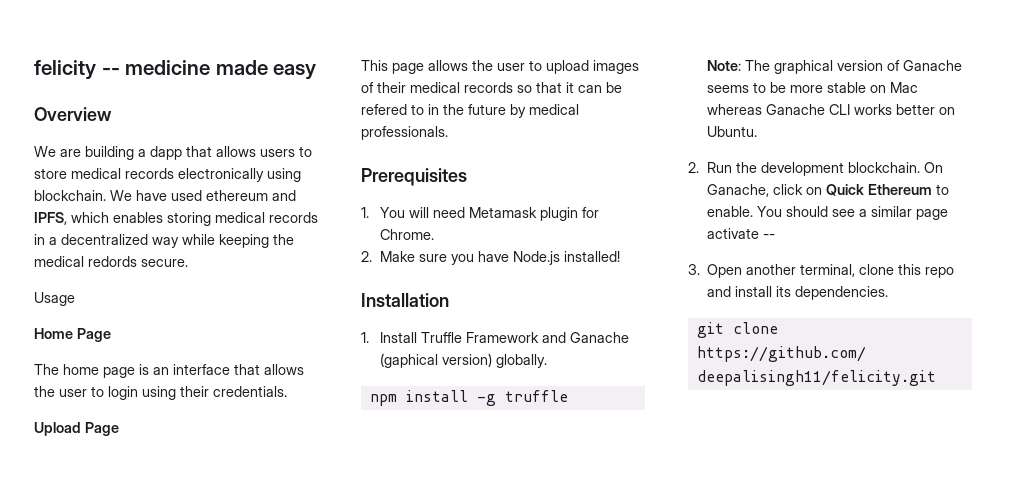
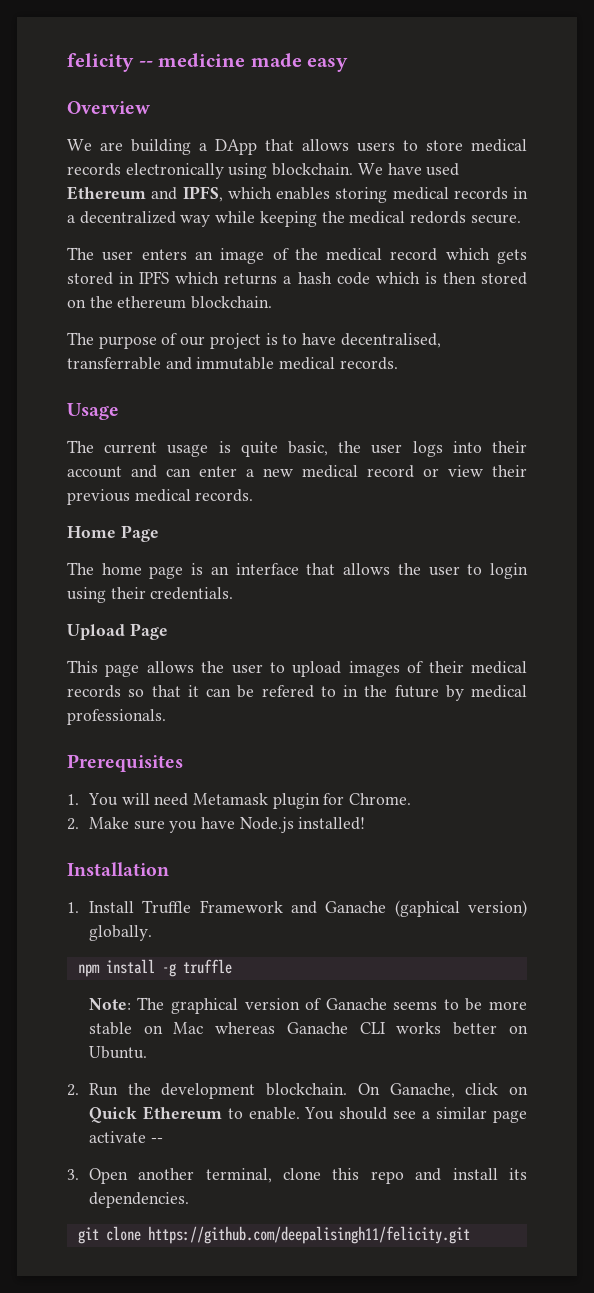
- We are building a dapp that allows users to store medical records electronically using blockchain.
+ We are building a DApp that allows users to store medical records electronically using blockchain.
- We have used ethereum and IPFS, which enables storing medical records in a decentralized way while keeping the medical redords secure.
+ We have used Ethereum and IPFS, which enables storing medical records in a decentralized way while keeping the medical redords secure.
+ The user enters an image of the medical record which gets stored in IPFS which returns a hash code which is then stored on the ethereum blockchain.
+ The purpose of our project is to have decentralised, transferrable and immutable medical records.
  Usage
+ The current usage is quite basic, the user logs into their account and can enter a new medical record or view their previous medical records.

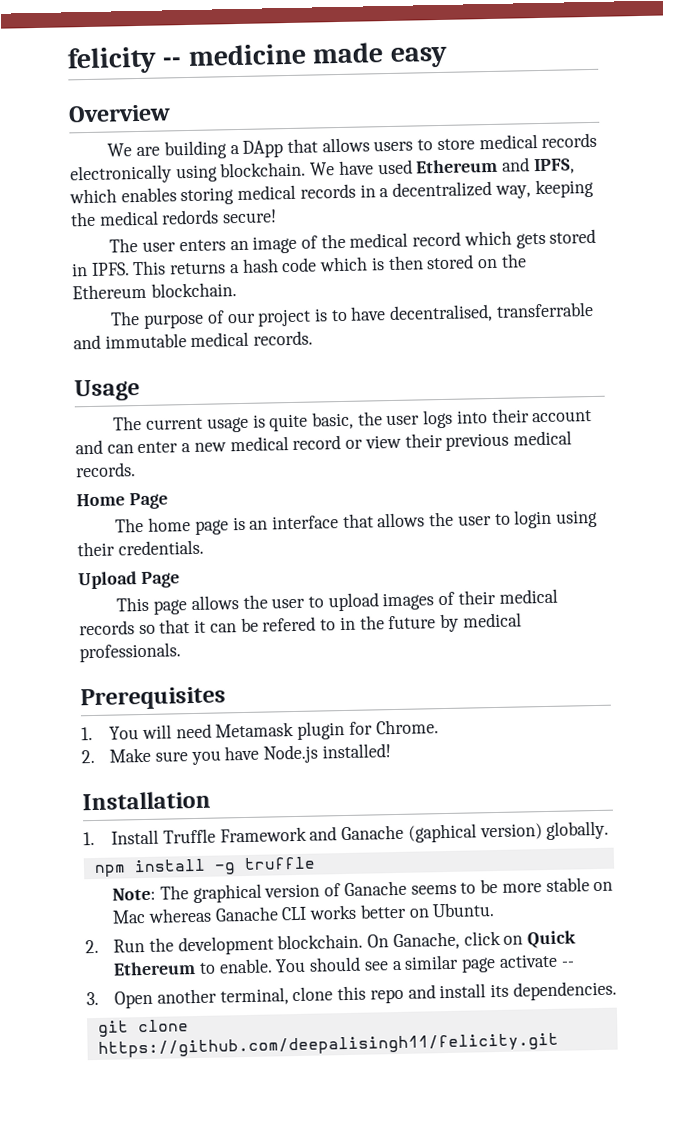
- We have used Ethereum and IPFS, which enables storing medical records in a decentralized way while keeping the medical redords secure.
+ We have used Ethereum and IPFS, which enables storing medical records in a decentralized way, keeping the medical redords secure!
- The user enters an image of the medical record which gets stored in IPFS which returns a hash code which is then stored on the ethereum blockchain.
+ The user enters an image of the medical record which gets stored in IPFS. This returns a hash code which is then stored on the Ethereum blockchain.

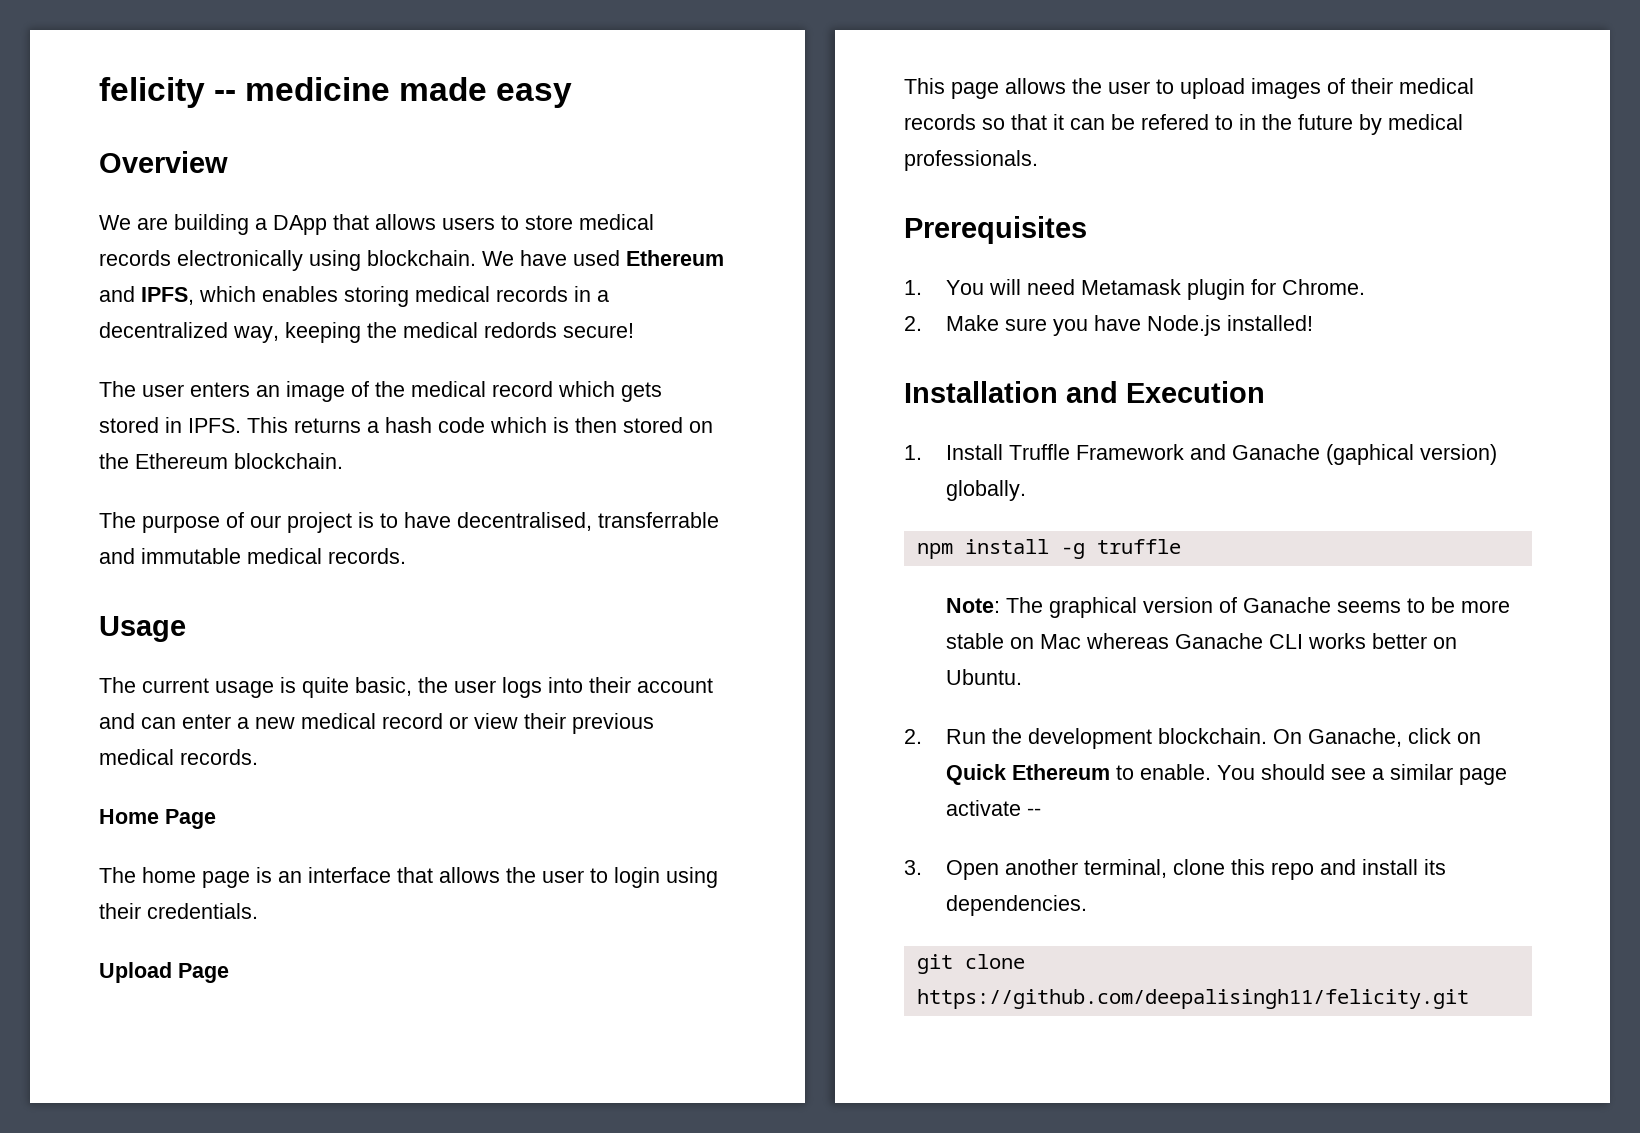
- Installation
+ Installation and Execution

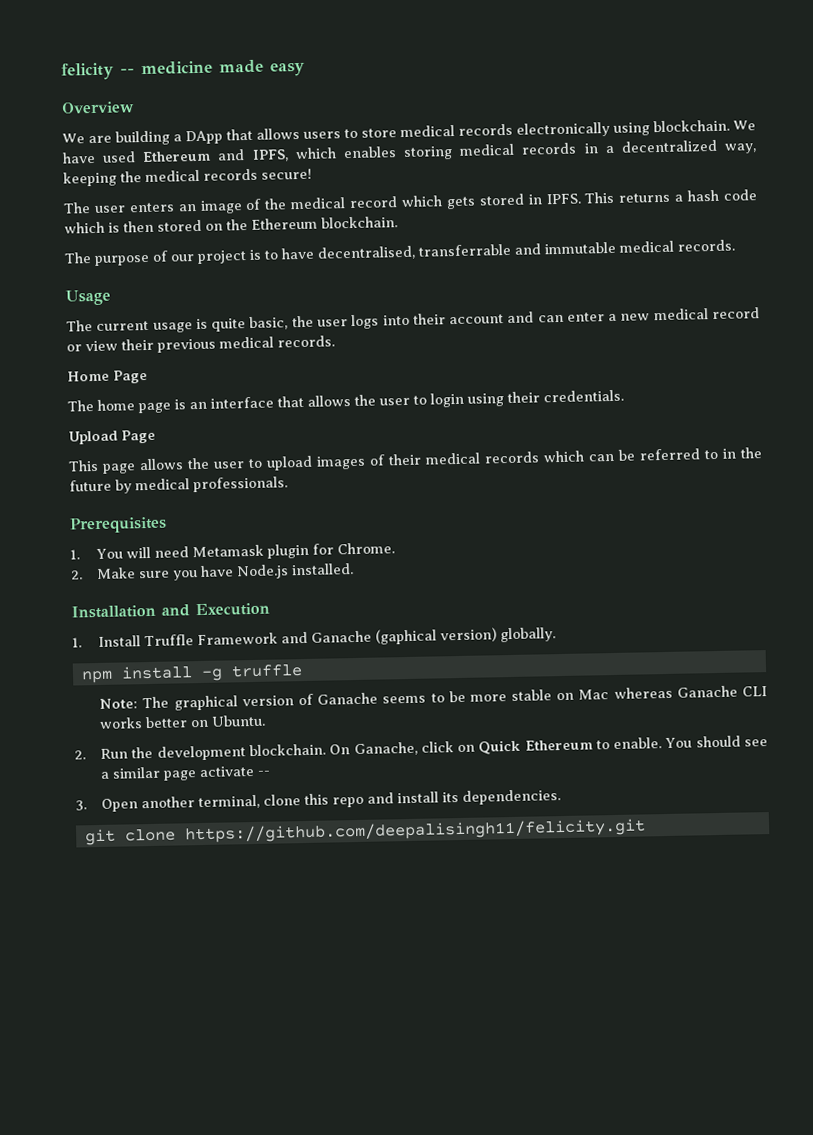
- We have used Ethereum and IPFS, which enables storing medical records in a decentralized way, keeping the medical redords secure!
+ We have used Ethereum and IPFS, which enables storing medical records in a decentralized way, keeping the medical records secure!
- This page allows the user to upload images of their medical records so that it can be refered to in the future by medical professionals.
+ This page allows the user to upload images of their medical records which can be referred to in the future by medical professionals.
- 2. Make sure you have Node.js installed!
+ 2. Make sure you have Node.js installed.

